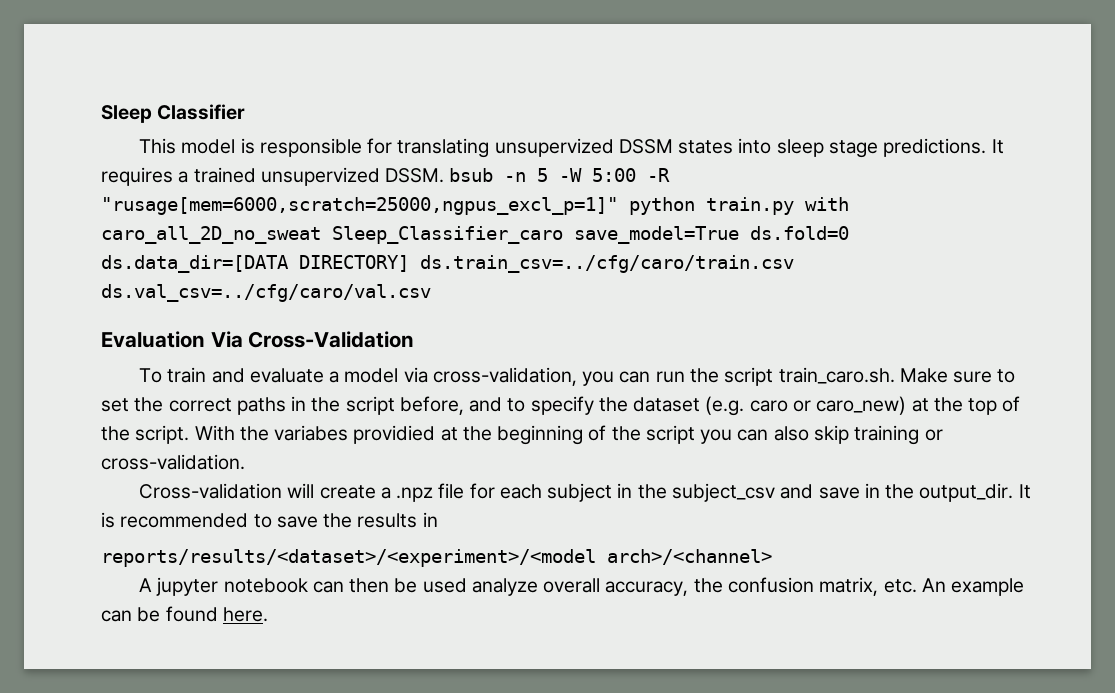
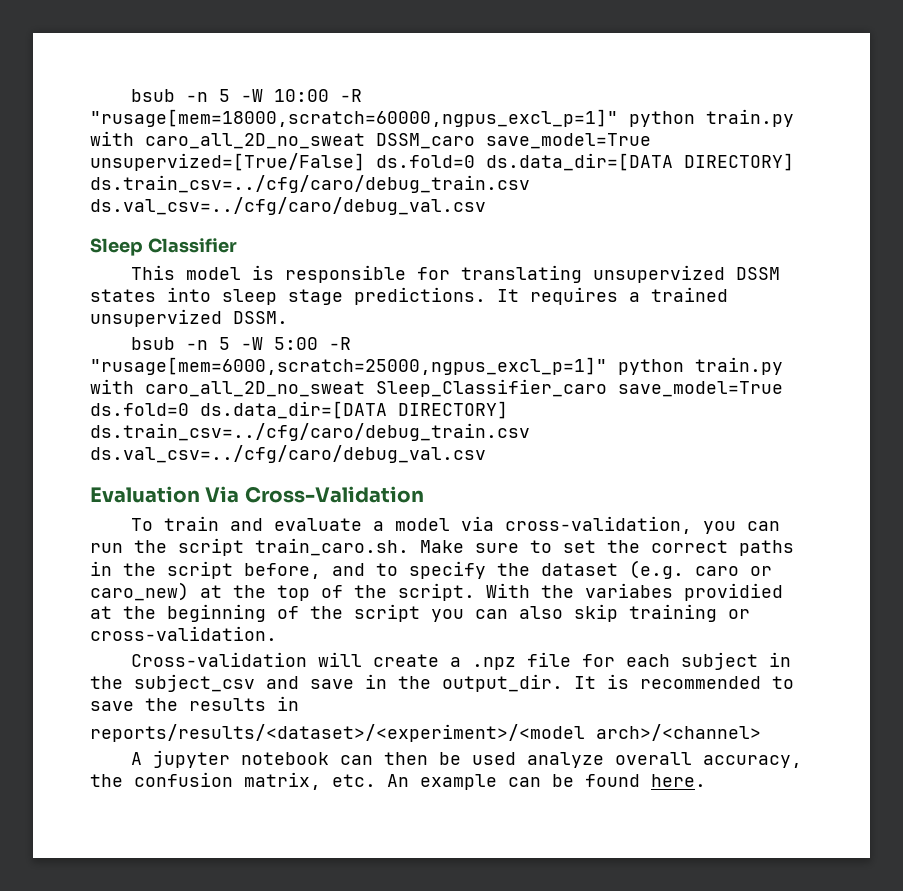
+ bsub -n 5 -W 10:00 -R "rusage[mem=18000,scratch=60000,ngpus_excl_p=1]" python train.py with caro_all_2D_no_sweat DSSM_caro save_model=True unsupervized=[True/False] ds.fold=0 ds.data_dir=[DATA DIRECTORY] ds.train_csv=../cfg/caro/debug_train.csv ds.val_csv=../cfg/caro/debug_val.csv
- It requires a trained unsupervized DSSM. bsub -n 5 -W 5:00 -R "rusage[mem=6000,scratch=25000,ngpus_excl_p=1]" python train.py with caro_all_2D_no_sweat Sleep_Classifier_caro save_model=True ds.fold=0 ds.data_dir=[DATA DIRECTORY] ds.train_csv=../cfg/caro/train.csv ds.val_csv=../cfg/caro/val.csv
+ It requires a trained unsupervized DSSM.
+ bsub -n 5 -W 5:00 -R "rusage[mem=6000,scratch=25000,ngpus_excl_p=1]" python train.py with caro_all_2D_no_sweat Sleep_Classifier_caro save_model=True ds.fold=0 ds.data_dir=[DATA DIRECTORY] ds.train_csv=../cfg/caro/debug_train.csv ds.val_csv=../cfg/caro/debug_val.csv

